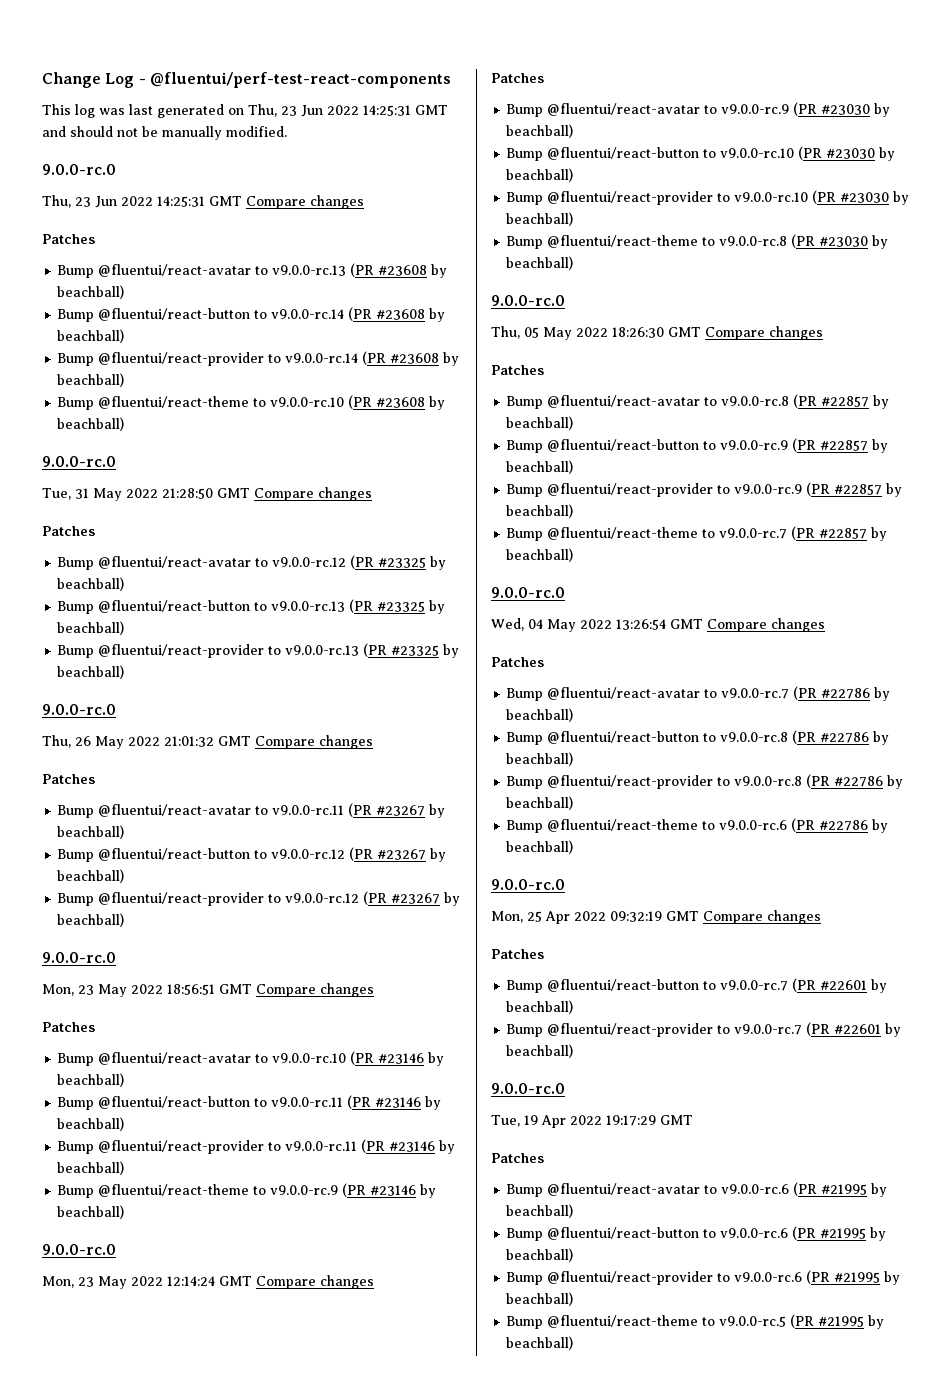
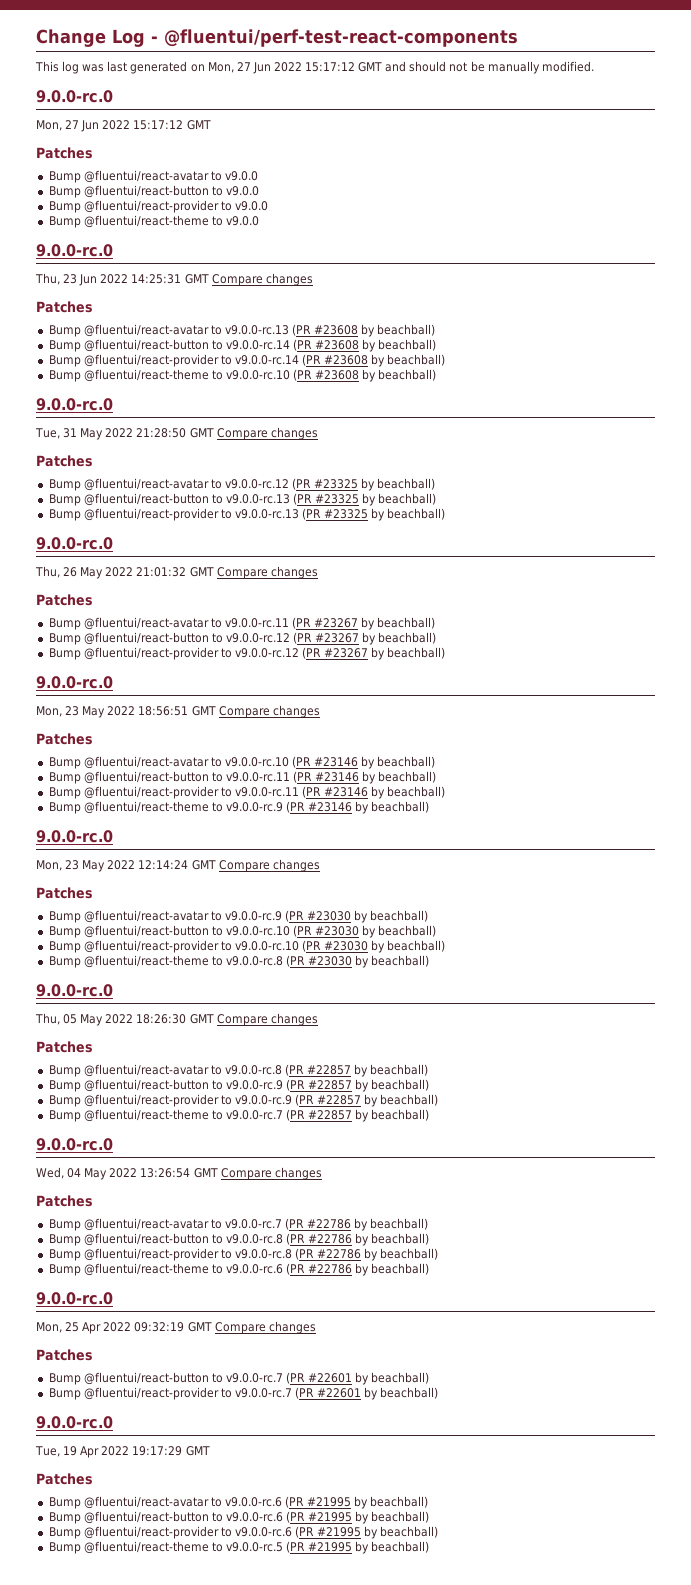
- This log was last generated on Thu, 23 Jun 2022 14:25:31 GMT and should not be manually modified.
+ This log was last generated on Mon, 27 Jun 2022 15:17:12 GMT and should not be manually modified.
+ 9.0.0-rc.0
+ Mon, 27 Jun 2022 15:17:12 GMT
+ Patches
+ Bump @fluentui/react-avatar to v9.0.0
+ Bump @fluentui/react-button to v9.0.0
+ Bump @fluentui/react-provider to v9.0.0
+ Bump @fluentui/react-theme to v9.0.0

